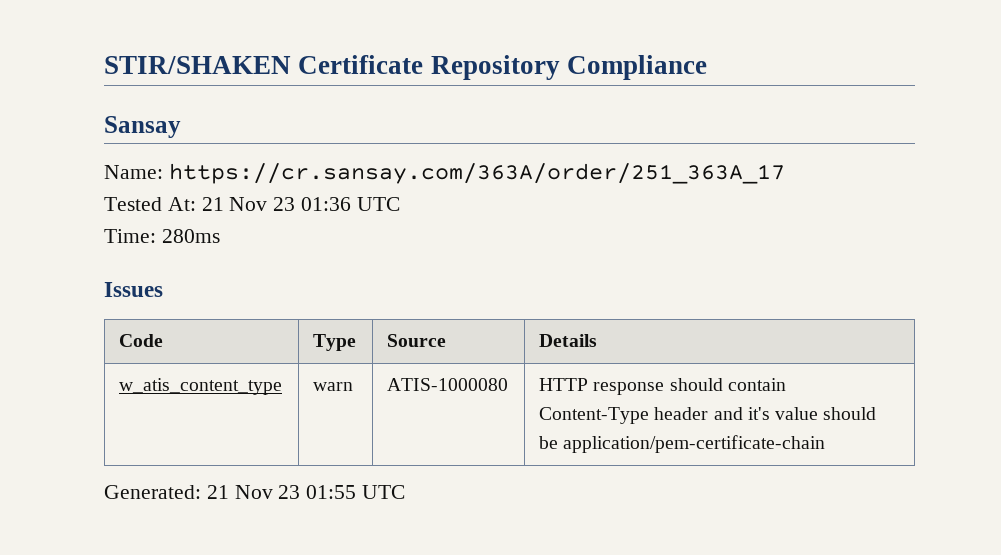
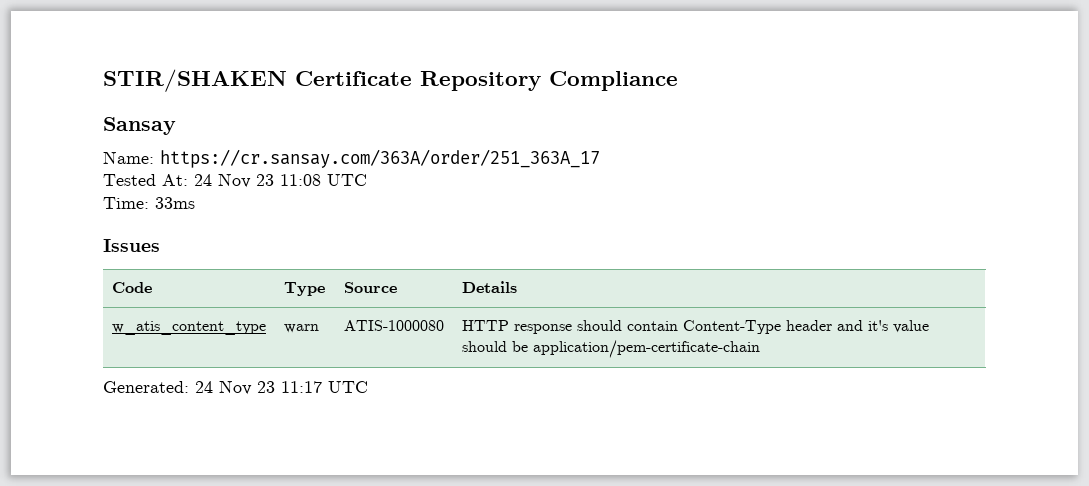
- Tested At: 21 Nov 23 01:36 UTC
+ Tested At: 24 Nov 23 11:08 UTC
- Time: 280ms
+ Time: 33ms
- Generated: 21 Nov 23 01:55 UTC
+ Generated: 24 Nov 23 11:17 UTC

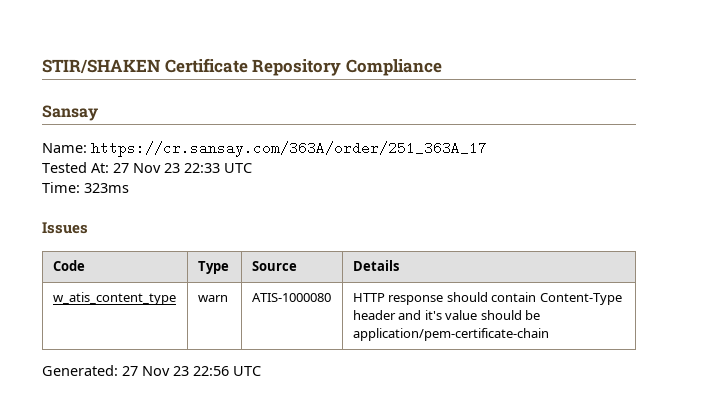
- Tested At: 24 Nov 23 11:08 UTC
+ Tested At: 27 Nov 23 22:33 UTC
- Time: 33ms
+ Time: 323ms
- Generated: 24 Nov 23 11:17 UTC
+ Generated: 27 Nov 23 22:56 UTC

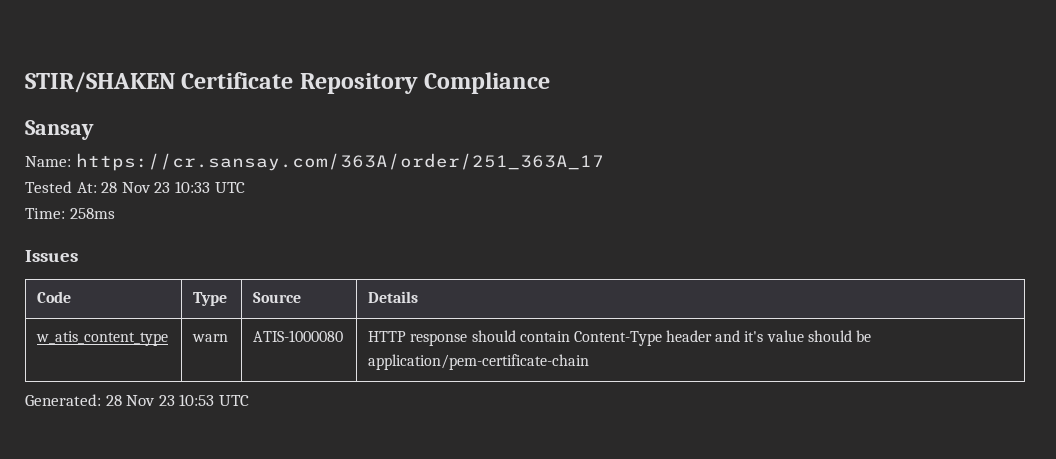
- Tested At: 27 Nov 23 22:33 UTC
+ Tested At: 28 Nov 23 10:33 UTC
- Time: 323ms
+ Time: 258ms
- Generated: 27 Nov 23 22:56 UTC
+ Generated: 28 Nov 23 10:53 UTC

